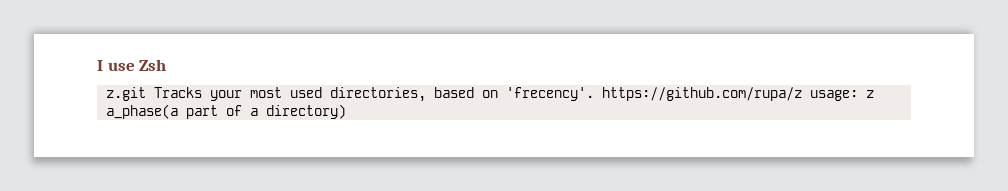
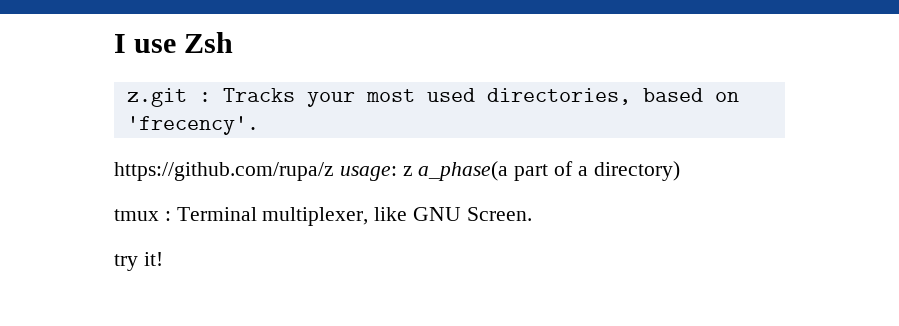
- z.git Tracks your most used directories, based on 'frecency'. https://github.com/rupa/z usage: z a_phase(a part of a directory)
+ z.git : Tracks your most used directories, based on 'frecency'.
+ https://github.com/rupa/z usage: z a_phase(a part of a directory)
+ tmux : Terminal multiplexer, like GNU Screen.
+ try it!

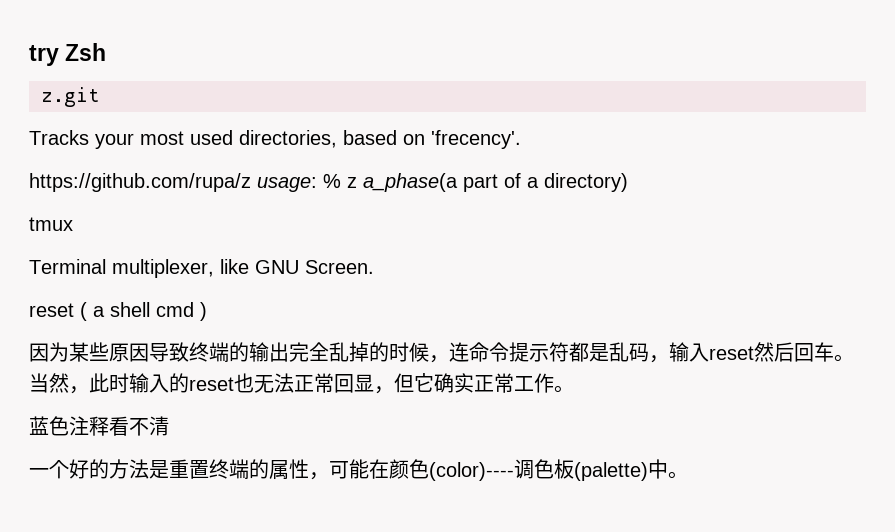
- I use Zsh
+ try Zsh
- z.git : Tracks your most used directories, based on 'frecency'.
+ z.git
+ Tracks your most used directories, based on 'frecency'.
- https://github.com/rupa/z usage: z a_phase(a part of a directory)
+ https://github.com/rupa/z usage: % z a_phase(a part of a directory)
- tmux : Terminal multiplexer, like GNU Screen.
+ tmux
+ Terminal multiplexer, like GNU Screen.
- try it!
+ reset ( a shell cmd )
+ 因为某些原因导致终端的输出完全乱掉的时候，连命令提示符都是乱码，输入reset然后回车。当然，此时输入的reset也无法正常回显，但它确实正常工作。
+ 蓝色注释看不清
+ 一个好的方法是重置终端的属性，可能在颜色(color)----调色板(palette)中。

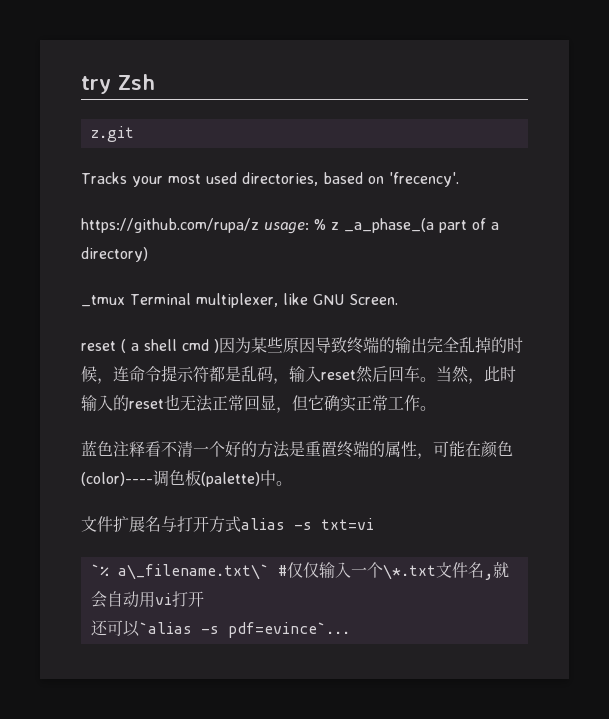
- https://github.com/rupa/z usage: % z a_phase(a part of a directory)
+ https://github.com/rupa/z usage: % z _a_phase_(a part of a directory)
- tmux
- Terminal multiplexer, like GNU Screen.
+ _tmux Terminal multiplexer, like GNU Screen.
- reset ( a shell cmd )
- 因为某些原因导致终端的输出完全乱掉的时候，连命令提示符都是乱码，输入reset然后回车。
+ reset ( a shell cmd )因为某些原因导致终端的输出完全乱掉的时候，连命令提示符都是乱码，输入reset然后回车。
- 蓝色注释看不清
- 一个好的方法是重置终端的属性，可能在颜色(color)----调色板(palette)中。
+ 蓝色注释看不清一个好的方法是重置终端的属性，可能在颜色(color)----调色板(palette)中。
+ 文件扩展名与打开方式alias -s txt=vi
+ `% a\_filename.txt\` #仅仅输入一个\*.txt文件名,就会自动用vi打开
+ 还可以`alias -s pdf=evince`...

